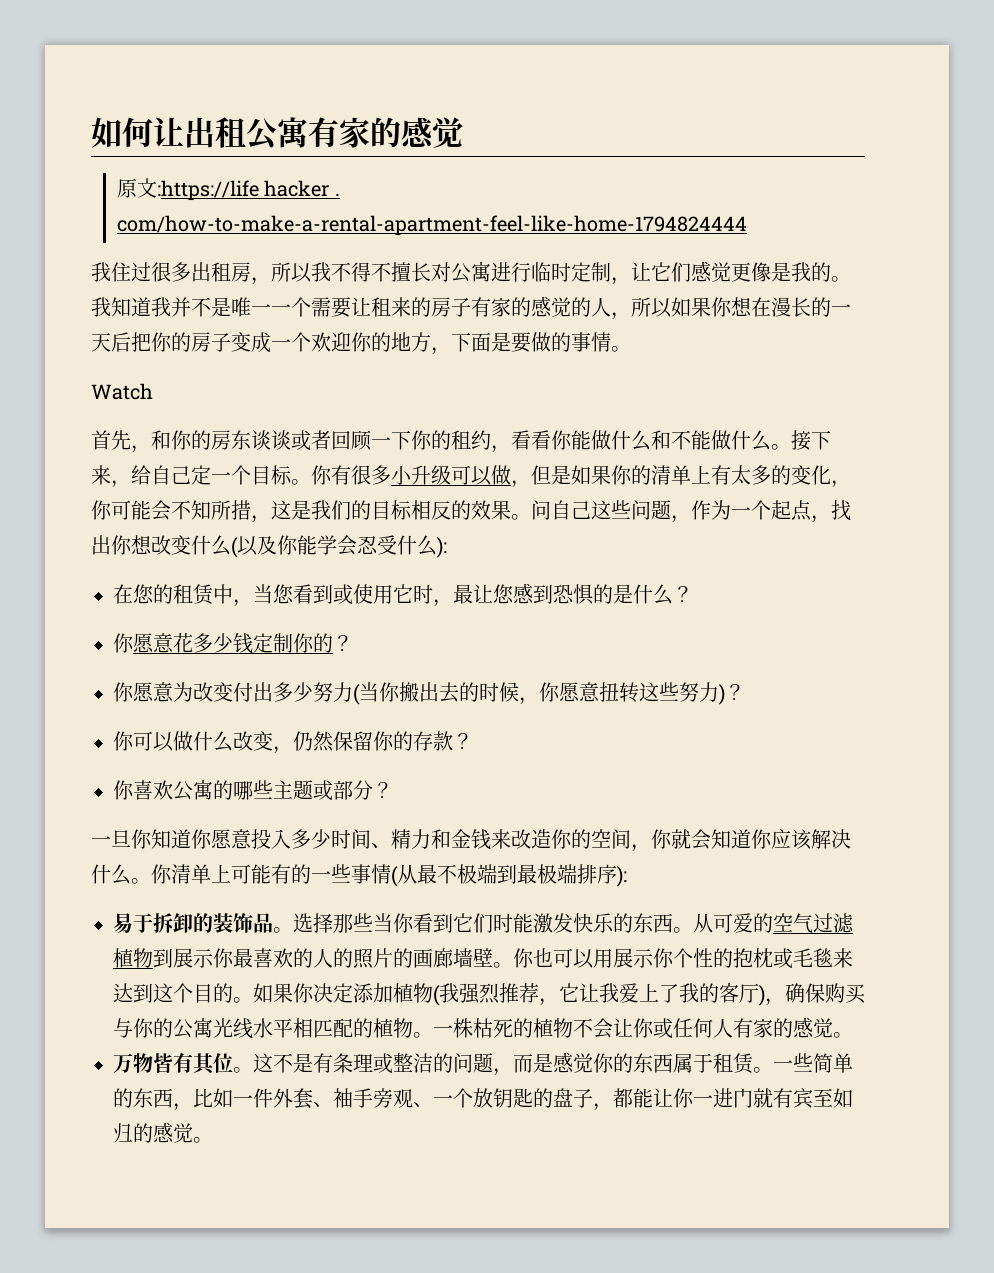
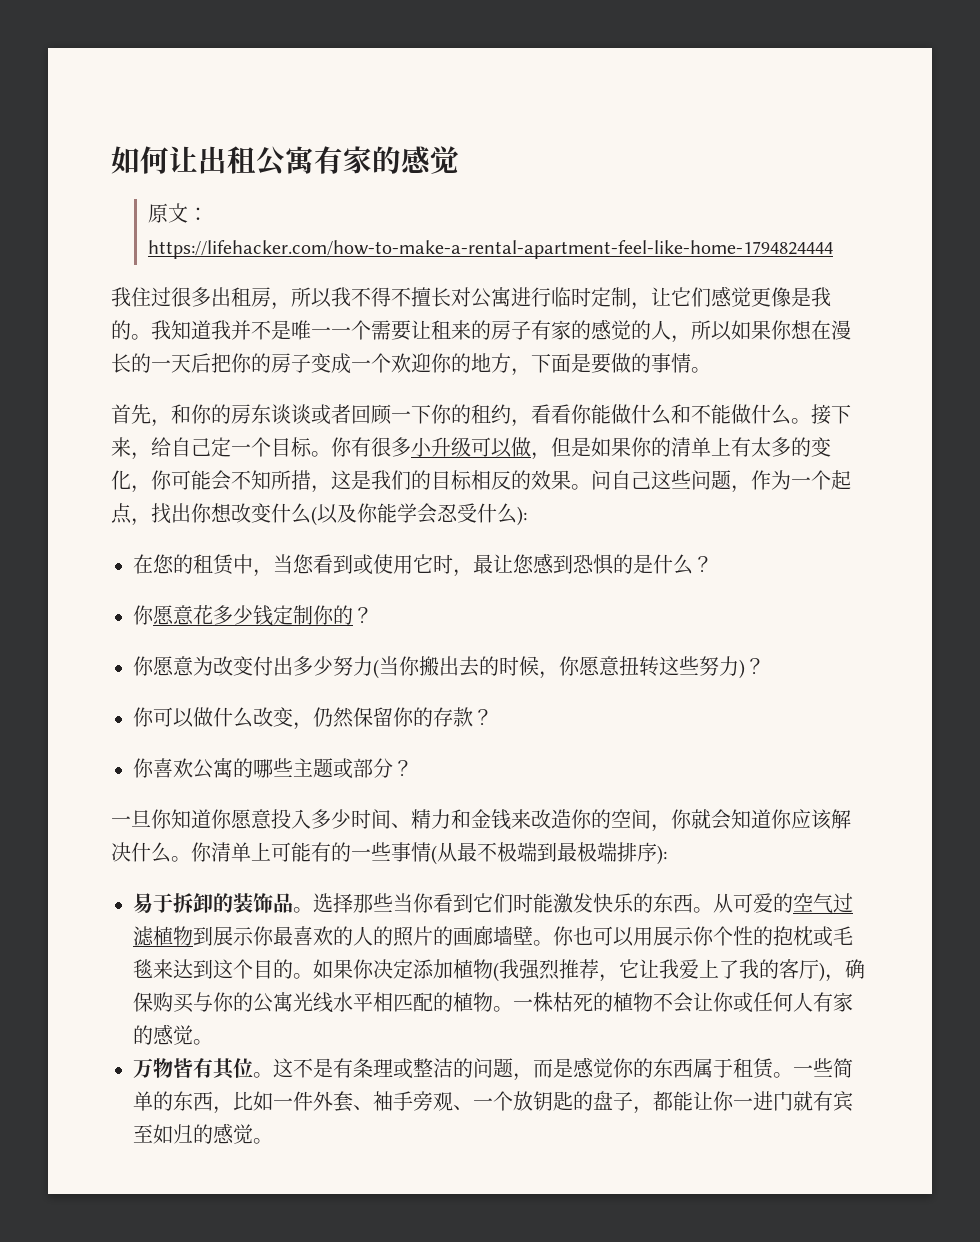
- 原文:https://life hacker . com/how-to-make-a-rental-apartment-feel-like-home-1794824444
+ 原文：https://lifehacker.com/how-to-make-a-rental-apartment-feel-like-home-1794824444
- Watch

